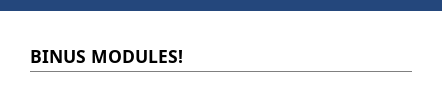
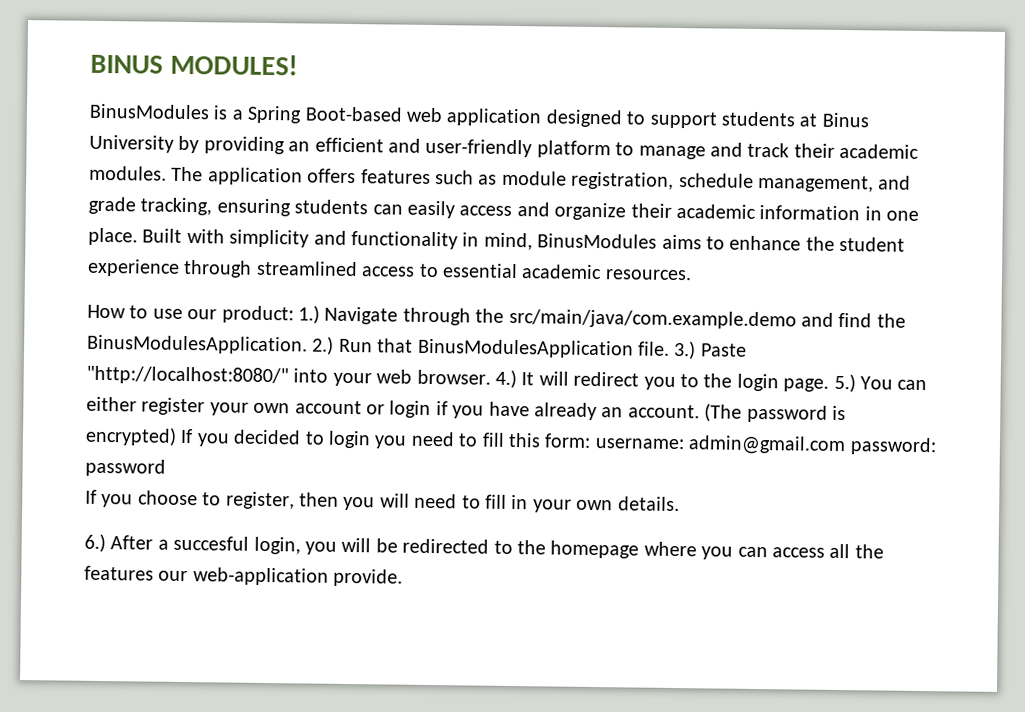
+ BinusModules is a Spring Boot-based web application designed to support students at Binus University by providing an efficient and user-friendly platform to manage and track their academic modules. The application offers features such as module registration, schedule management, and grade tracking, ensuring students can easily access and organize their academic information in one place. Built with simplicity and functionality in mind, BinusModules aims to enhance the student experience through streamlined access to essential academic resources.
+ How to use our product: 1.) Navigate through the src/main/java/com.example.demo and find the BinusModulesApplication. 2.) Run that BinusModulesApplication file. 3.) Paste "http://localhost:8080/" into your web browser. 4.) It will redirect you to the login page. 5.) You can either register your own account or login if you have already an account. (The password is encrypted) If you decided to login you need to fill this form: username: admin@gmail.com password: password
+ If you choose to register, then you will need to fill in your own details.
+ 6.) After a succesful login, you will be redirected to the homepage where you can access all the features our web-application provide.

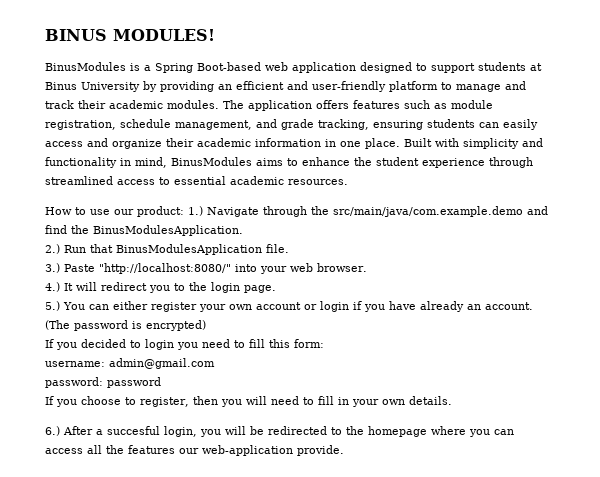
- How to use our product: 1.) Navigate through the src/main/java/com.example.demo and find the BinusModulesApplication. 2.) Run that BinusModulesApplication file. 3.) Paste "http://localhost:8080/" into your web browser. 4.) It will redirect you to the login page. 5.) You can either register your own account or login if you have already an account.
+ How to use our product: 1.) Navigate through the src/main/java/com.example.demo and find the BinusModulesApplication.
+ 2.) Run that BinusModulesApplication file.
+ 3.) Paste "http://localhost:8080/" into your web browser.
+ 4.) It will redirect you to the login page.
+ 5.) You can either register your own account or login if you have already an account.
- (The password is encrypted) If you decided to login you need to fill this form: username: admin@gmail.com password: password
+ (The password is encrypted)
+ If you decided to login you need to fill this form:
+ username: admin@gmail.com
+ password: password

